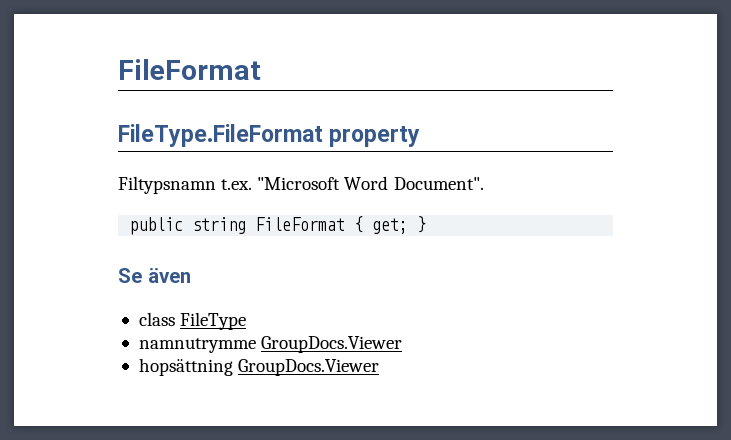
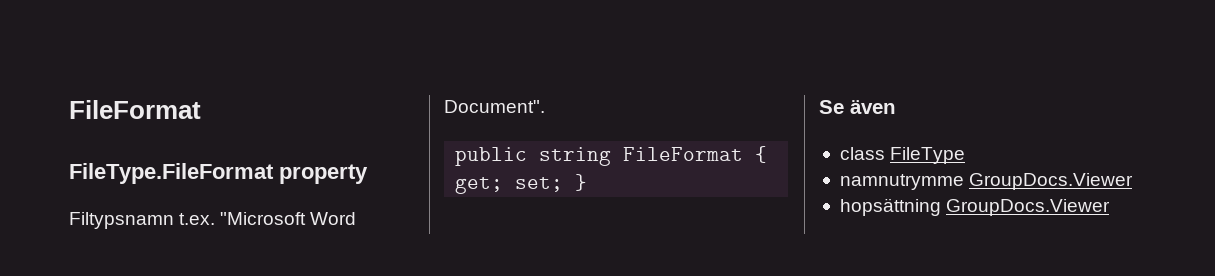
- public string FileFormat { get; }
+ public string FileFormat { get; set; }

